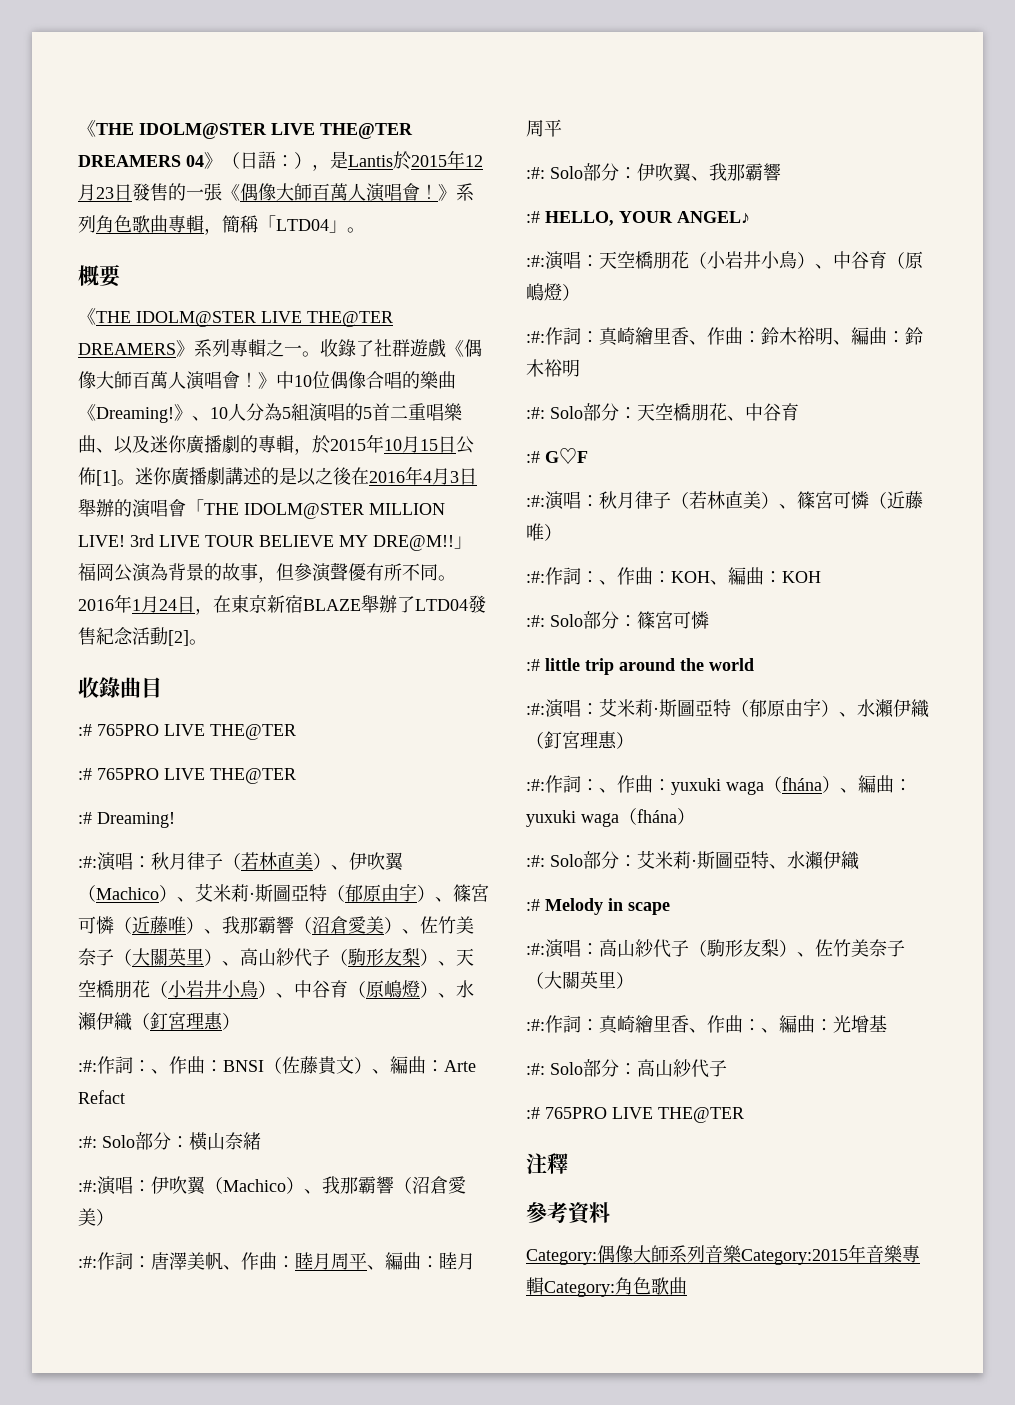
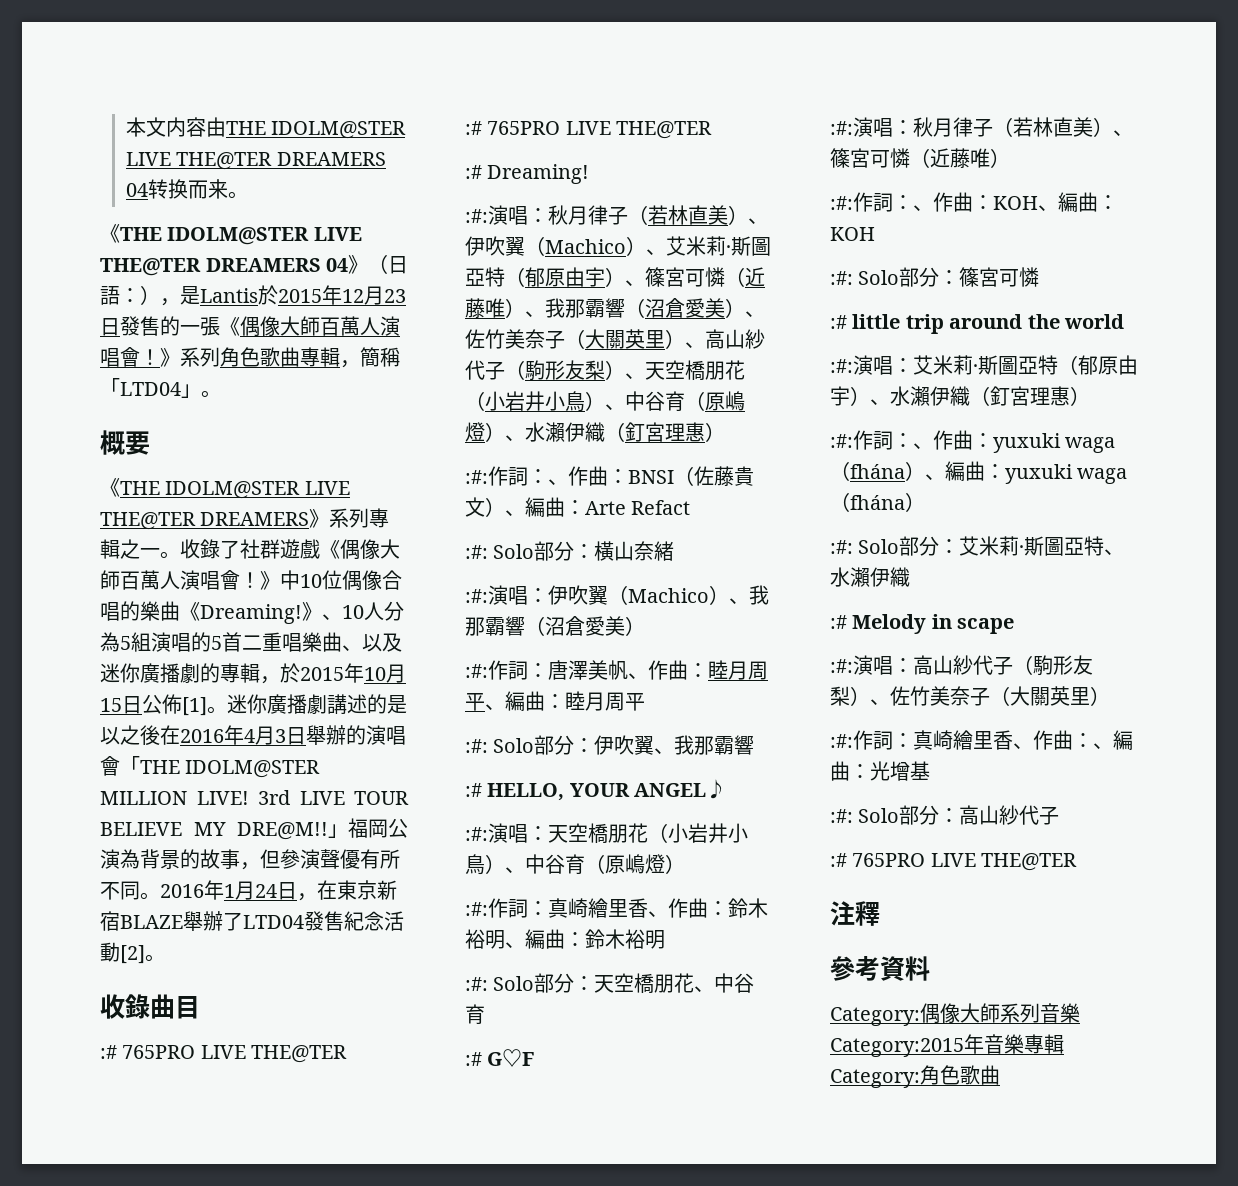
+ 本文内容由THE IDOLM@STER LIVE THE@TER DREAMERS 04转换而来。

